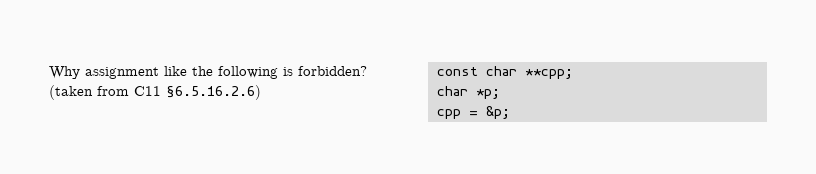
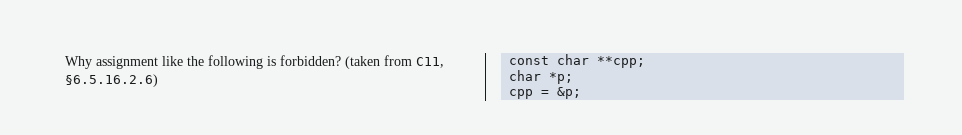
- (taken from C11 §6.5.16.2.6)
+ (taken from C11, §6.5.16.2.6)

